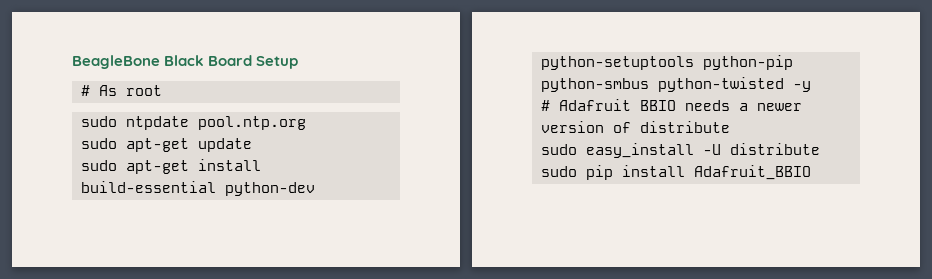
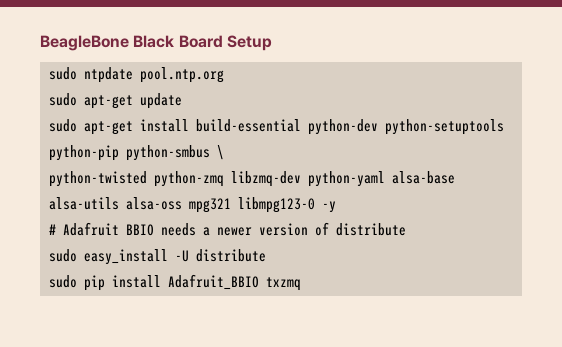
- # As root
- sudo apt-get install build-essential python-dev python-setuptools python-pip python-smbus python-twisted -y
+ sudo apt-get install build-essential python-dev python-setuptools python-pip python-smbus \
+ python-twisted python-zmq libzmq-dev python-yaml alsa-base alsa-utils alsa-oss mpg321 libmpg123-0 -y
- sudo pip install Adafruit_BBIO
+ sudo pip install Adafruit_BBIO txzmq

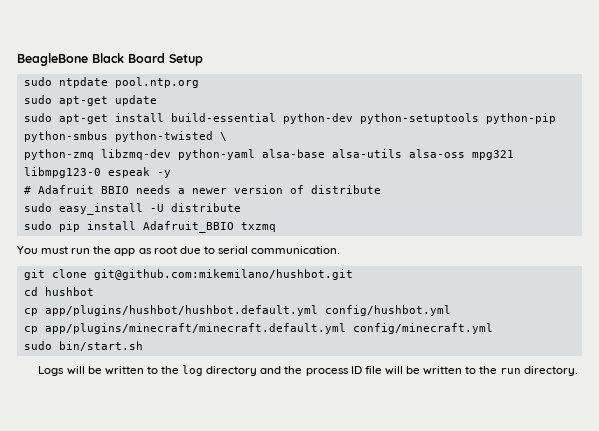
- sudo apt-get install build-essential python-dev python-setuptools python-pip python-smbus \
+ sudo apt-get install build-essential python-dev python-setuptools python-pip python-smbus python-twisted \
- python-twisted python-zmq libzmq-dev python-yaml alsa-base alsa-utils alsa-oss mpg321 libmpg123-0 -y
+ python-zmq libzmq-dev python-yaml alsa-base alsa-utils alsa-oss mpg321 libmpg123-0 espeak -y
+ You must run the app as root due to serial communication.
+ git clone git@github.com:mikemilano/hushbot.git
+ cd hushbot
+ cp app/plugins/hushbot/hushbot.default.yml config/hushbot.yml
+ cp app/plugins/minecraft/minecraft.default.yml config/minecraft.yml
+ sudo bin/start.sh
+ Logs will be written to the log directory and the process ID file will be written to the run directory.

